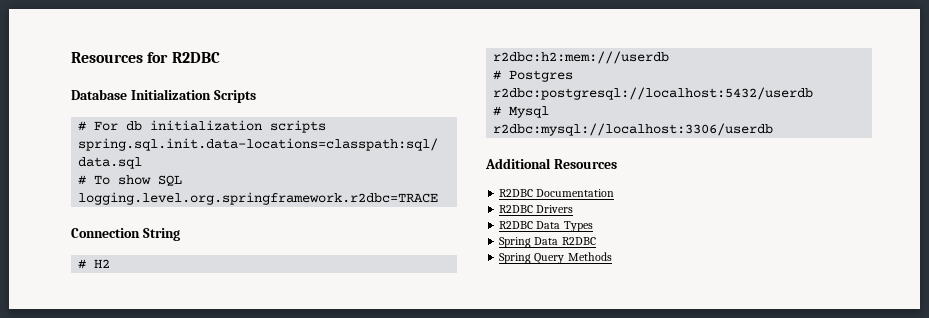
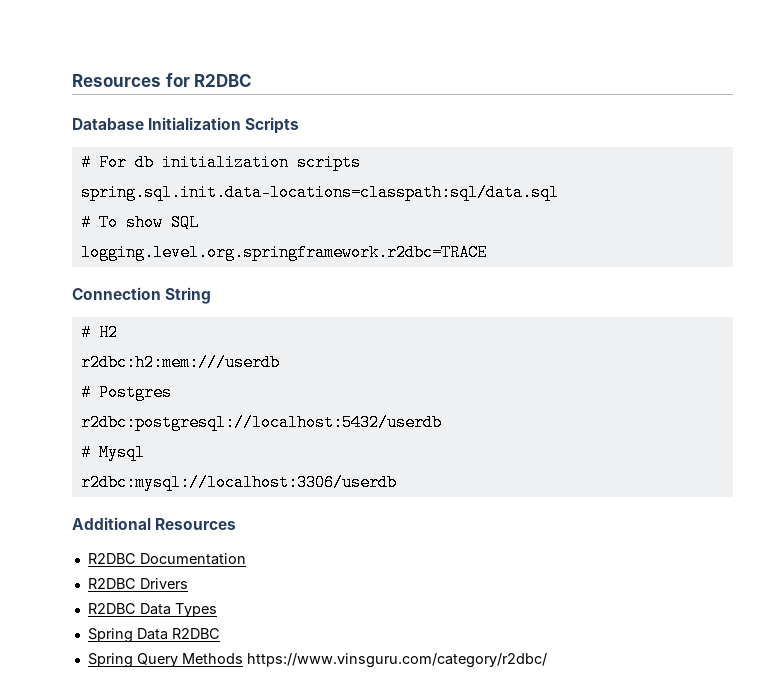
- Spring Query Methods
+ Spring Query Methods https://www.vinsguru.com/category/r2dbc/

